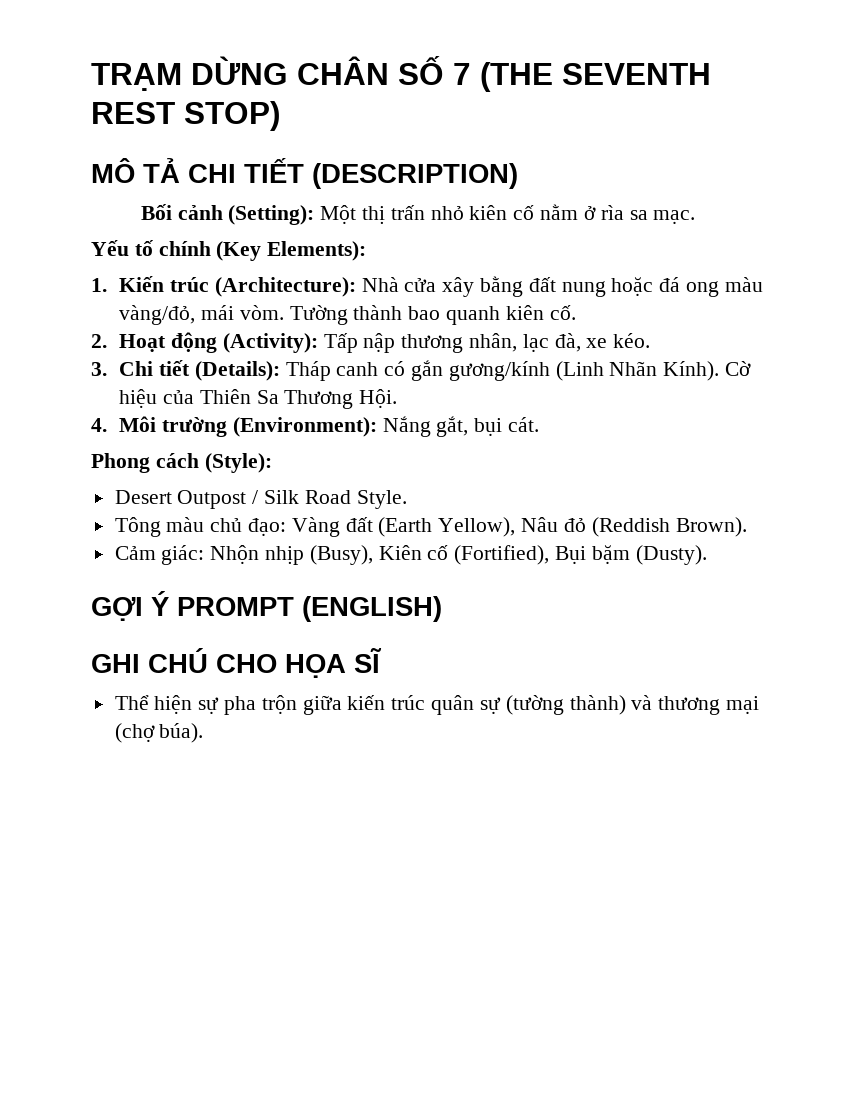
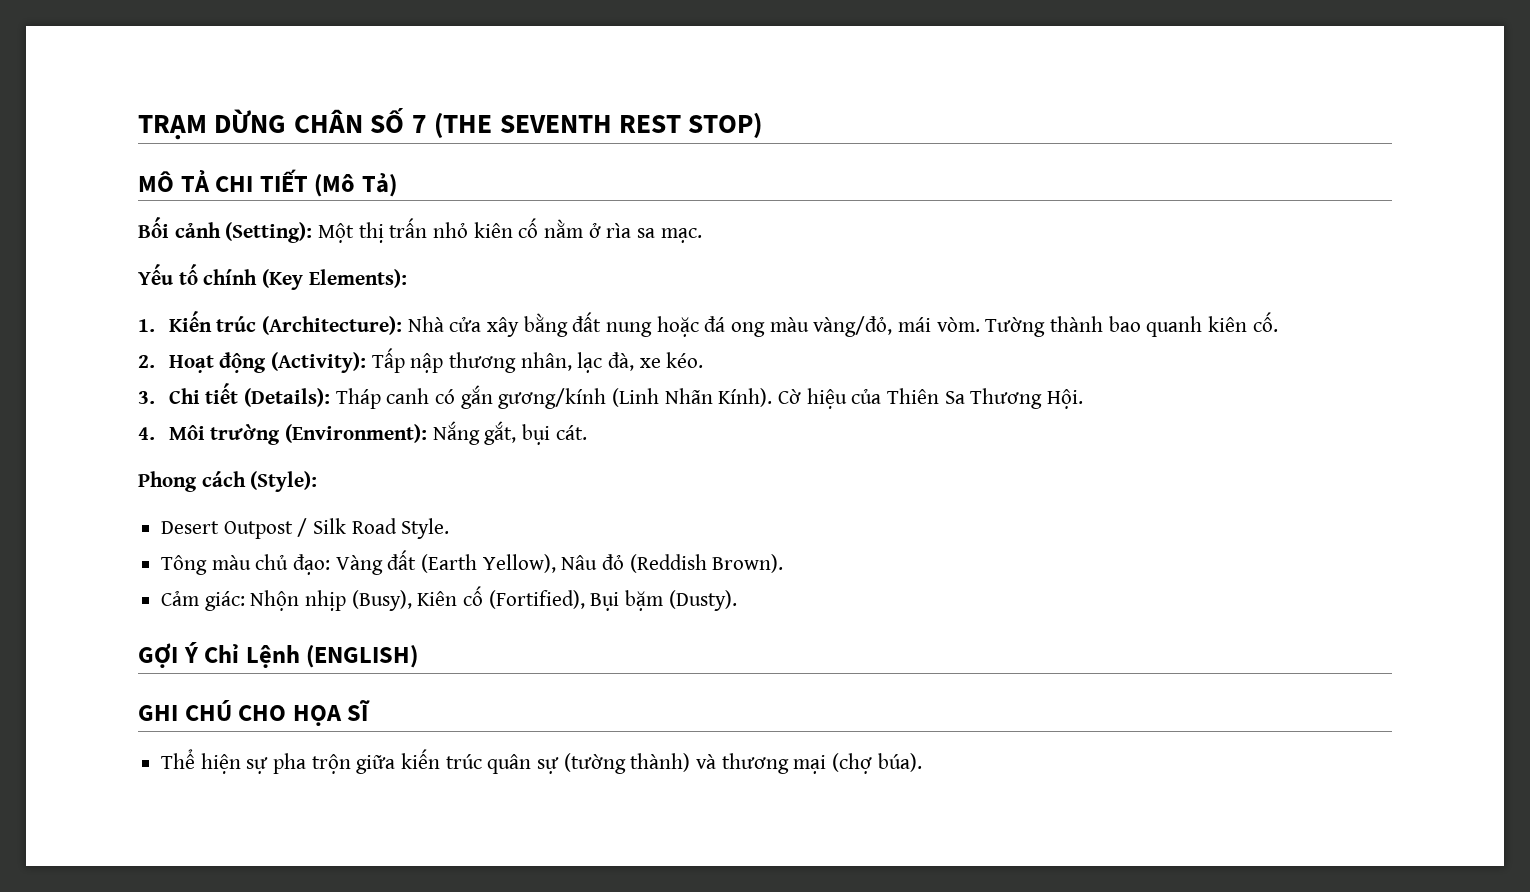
- MÔ TẢ CHI TIẾT (DESCRIPTION)
+ MÔ TẢ CHI TIẾT (Mô Tả)
- GỢI Ý PROMPT (ENGLISH)
+ GỢI Ý Chỉ Lệnh (ENGLISH)

